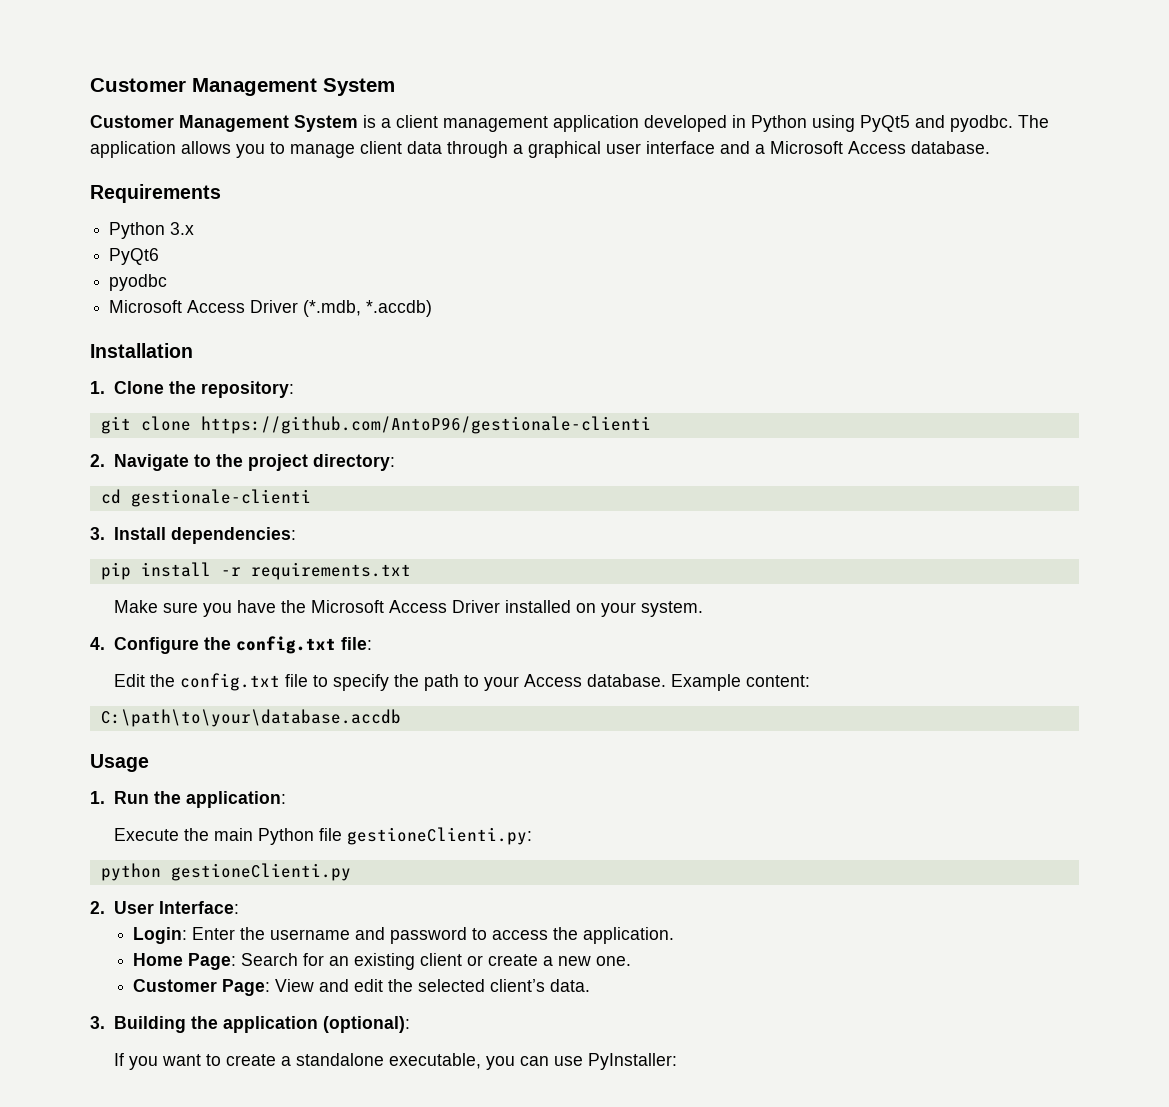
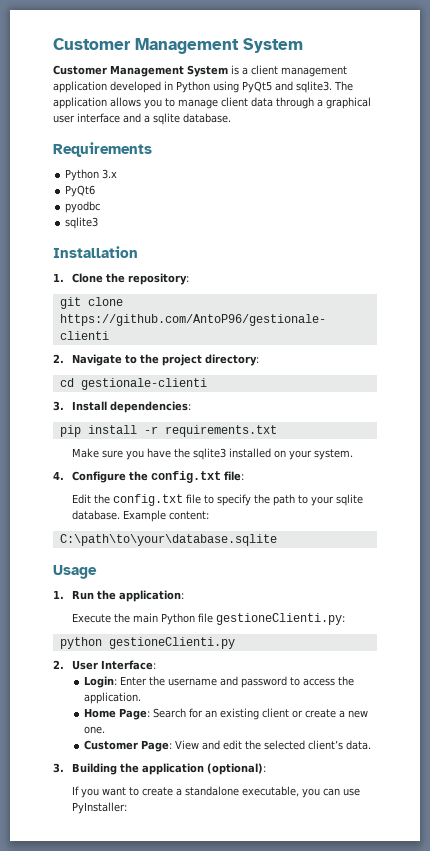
- Customer Management System is a client management application developed in Python using PyQt5 and pyodbc.
+ Customer Management System is a client management application developed in Python using PyQt5 and sqlite3.
- The application allows you to manage client data through a graphical user interface and a Microsoft Access database.
+ The application allows you to manage client data through a graphical user interface and a sqlite database.
  pyodbc
- Microsoft Access Driver (*.mdb, *.accdb)
+ sqlite3
- Make sure you have the Microsoft Access Driver installed on your system.
+ Make sure you have the sqlite3 installed on your system.
- Edit the config.txt file to specify the path to your Access database.
+ Edit the config.txt file to specify the path to your sqlite database.
- C:\path\to\your\database.accdb
+ C:\path\to\your\database.sqlite

